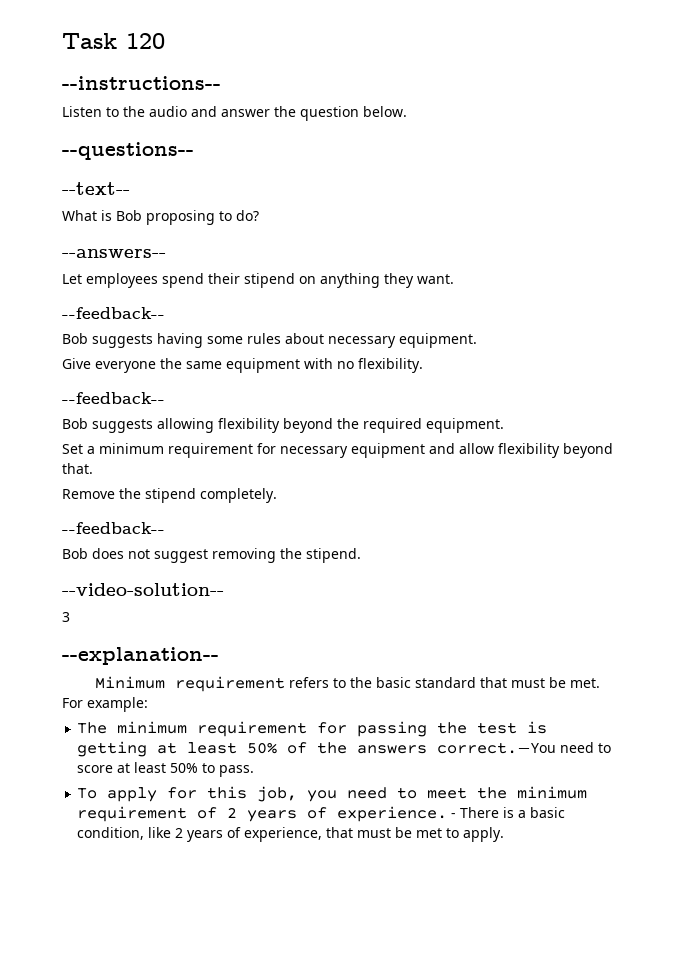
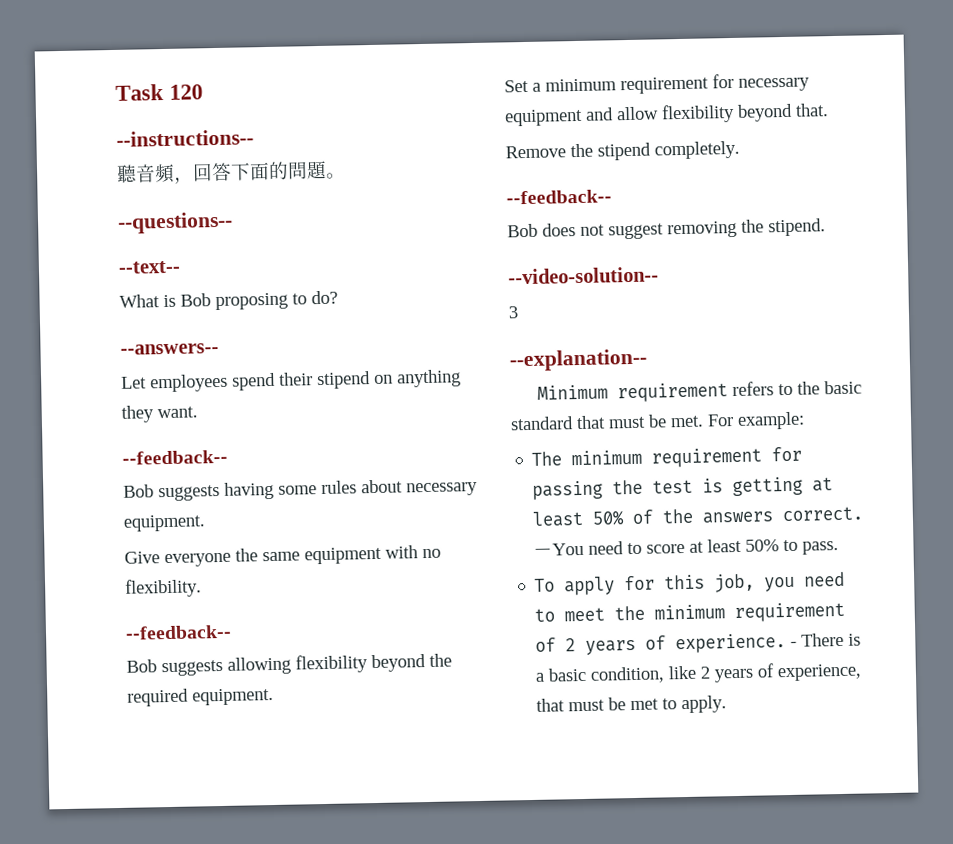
- Listen to the audio and answer the question below.
+ 聽音頻，回答下面的問題。

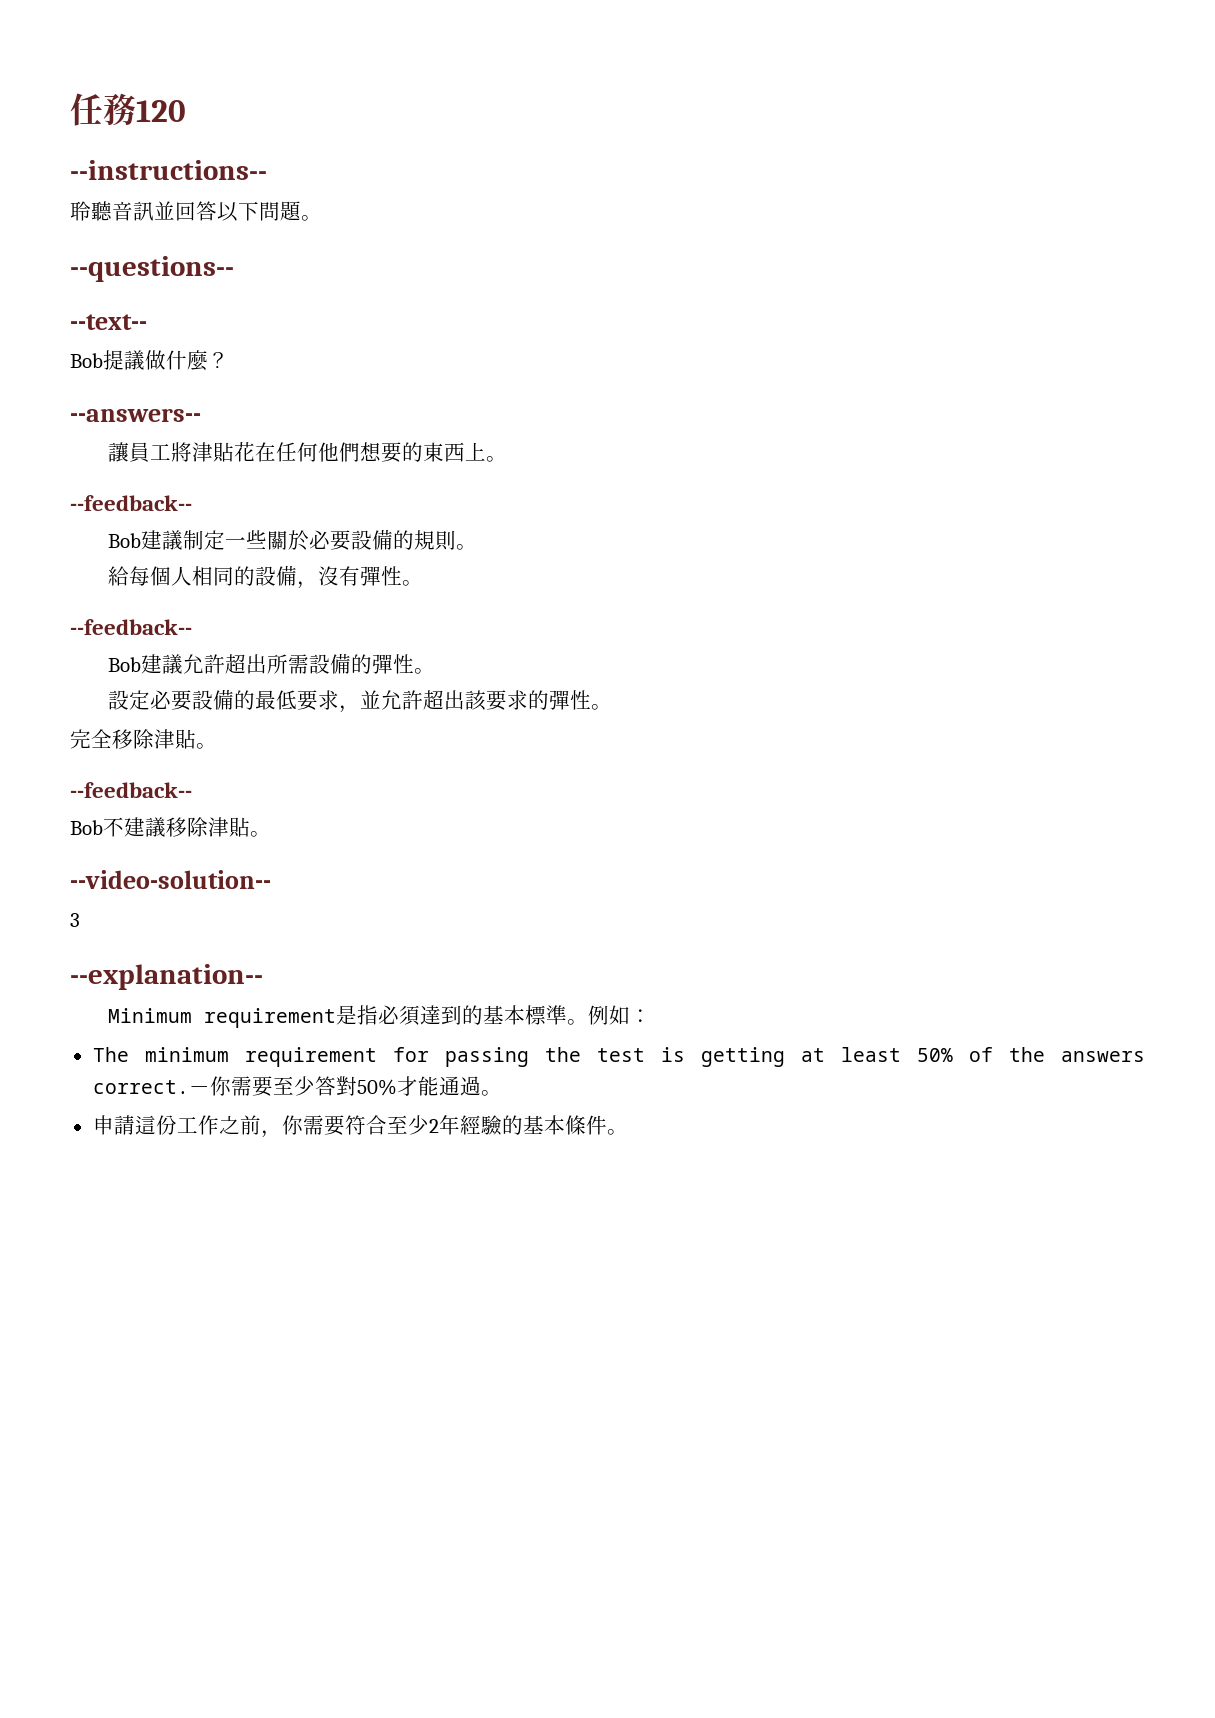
- Task 120
+ 任務120
- 聽音頻，回答下面的問題。
+ 聆聽音訊並回答以下問題。
- What is Bob proposing to do?
+ Bob提議做什麼？
  --answers--
- Let employees spend their stipend on anything they want.
+ 讓員工將津貼花在任何他們想要的東西上。
  --feedback--
- Bob suggests having some rules about necessary equipment.
- Give everyone the same equipment with no flexibility.
+ Bob建議制定一些關於必要設備的規則。
+ 給每個人相同的設備，沒有彈性。
  --feedback--
- Bob suggests allowing flexibility beyond the required equipment.
- Set a minimum requirement for necessary equipment and allow flexibility beyond that.
- Remove the stipend completely.
+ Bob建議允許超出所需設備的彈性。
+ 設定必要設備的最低要求，並允許超出該要求的彈性。
+ 完全移除津貼。
  --feedback--
- Bob does not suggest removing the stipend.
+ Bob不建議移除津貼。
- Minimum requirement refers to the basic standard that must be met. For example:
+ Minimum requirement是指必須達到的基本標準。例如：
- －You need to score at least 50% to pass.
- To apply for this job, you need to meet the minimum requirement of 2 years of experience. - There is a basic condition, like 2 years of experience, that must be met to apply.
+ －你需要至少答對50%才能通過。
+ 申請這份工作之前，你需要符合至少2年經驗的基本條件。

